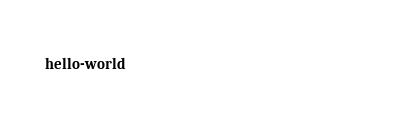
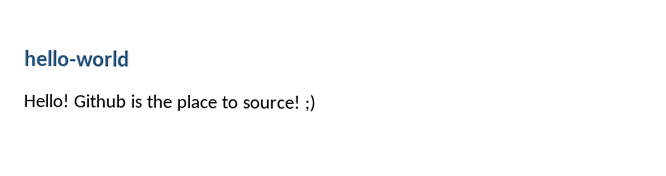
+ Hello! Github is the place to source! ;)

